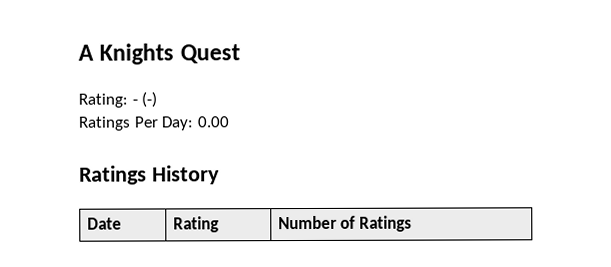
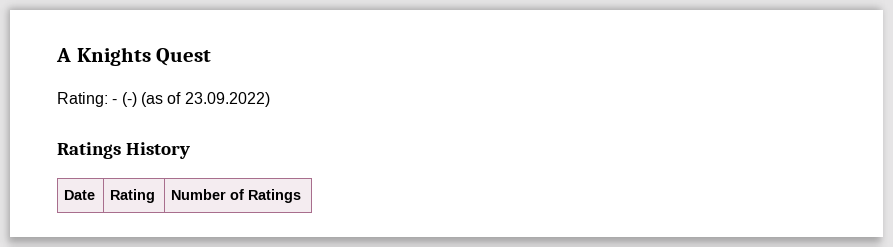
- Rating: - (-)
- Ratings Per Day: 0.00
+ Rating: - (-) (as of 23.09.2022)

